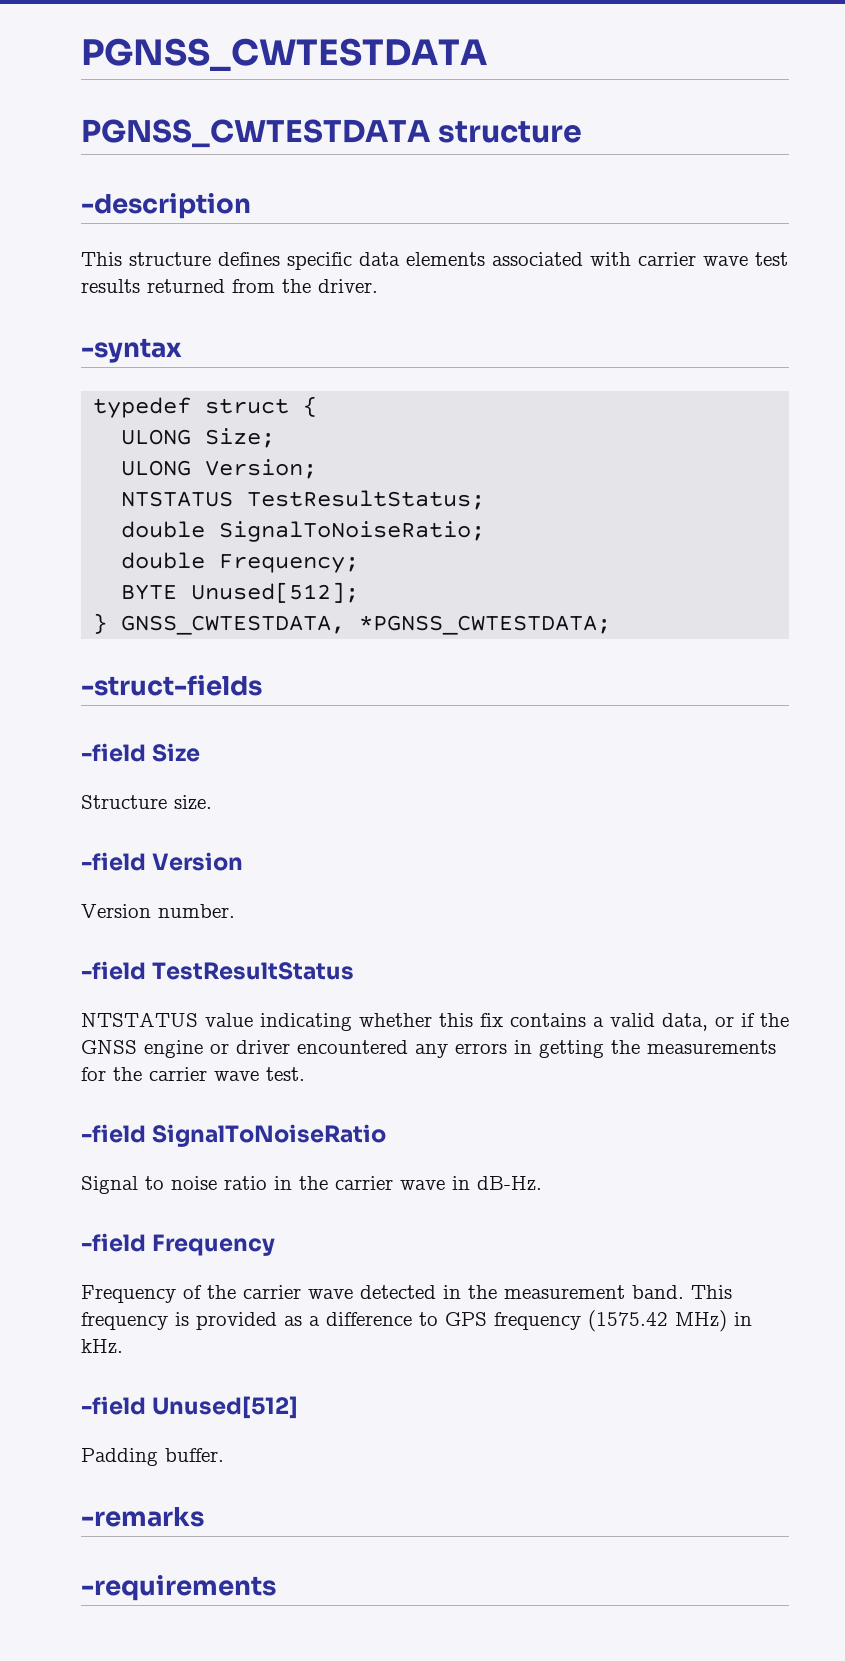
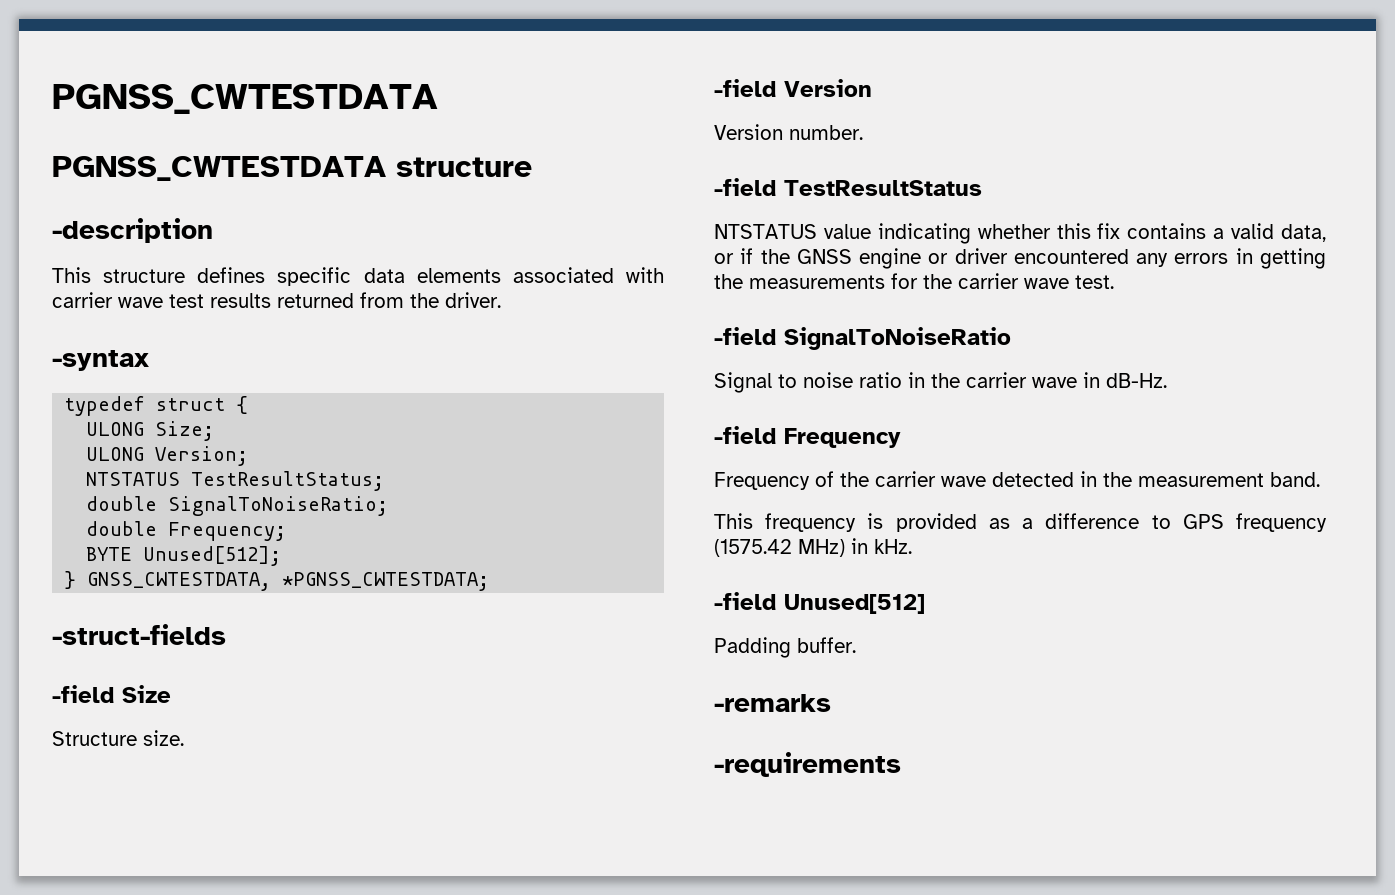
- Frequency of the carrier wave detected in the measurement band. This frequency is provided as a difference to GPS frequency (1575.42 MHz) in kHz.
+ Frequency of the carrier wave detected in the measurement band.
+ This frequency is provided as a difference to GPS frequency (1575.42 MHz) in kHz.

